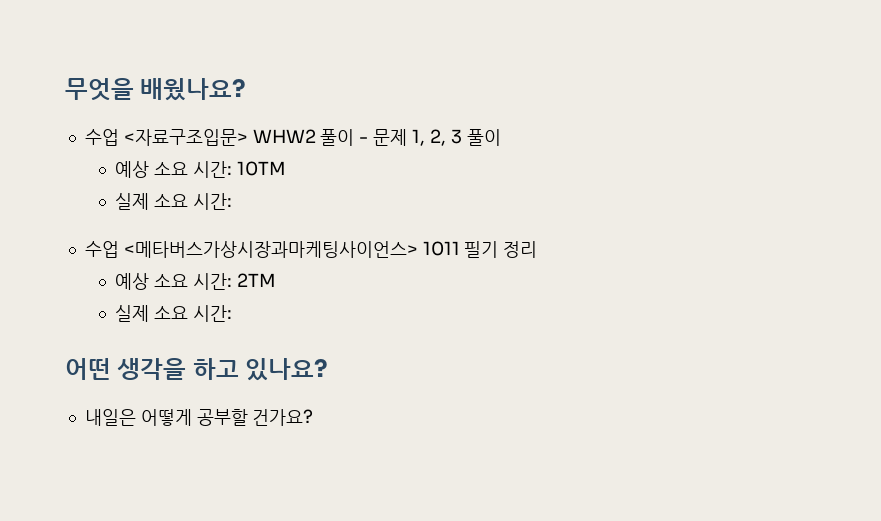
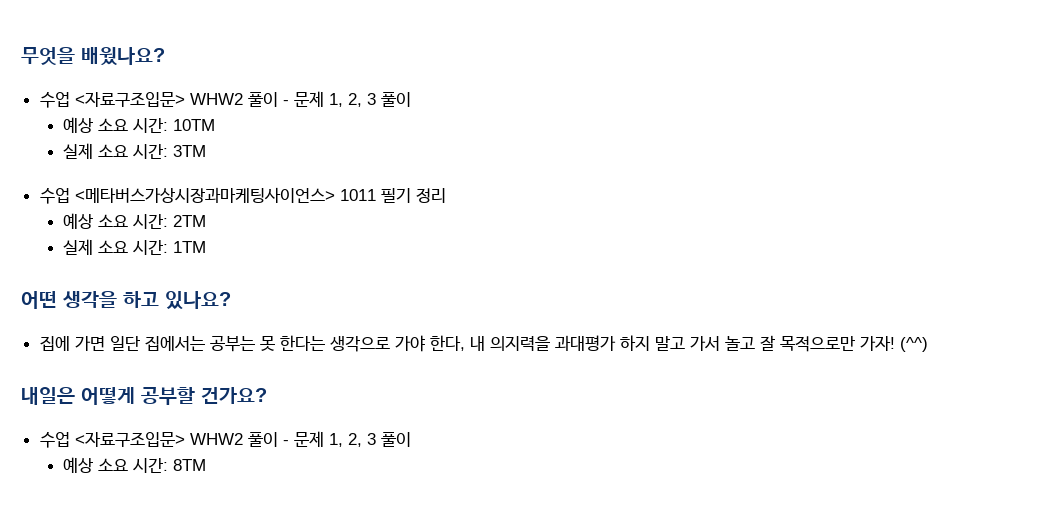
  예상 소요 시간: 10TM
- 실제 소요 시간:
+ 실제 소요 시간: 3TM
  예상 소요 시간: 2TM
- 실제 소요 시간:
+ 실제 소요 시간: 1TM
+ 집에 가면 일단 집에서는 공부는 못 한다는 생각으로 가야 한다, 내 의지력을 과대평가 하지 말고 가서 놀고 잘 목적으로만 가자! (^^)
  내일은 어떻게 공부할 건가요?
+ 수업 <자료구조입문> WHW2 풀이 - 문제 1, 2, 3 풀이
+ 예상 소요 시간: 8TM

